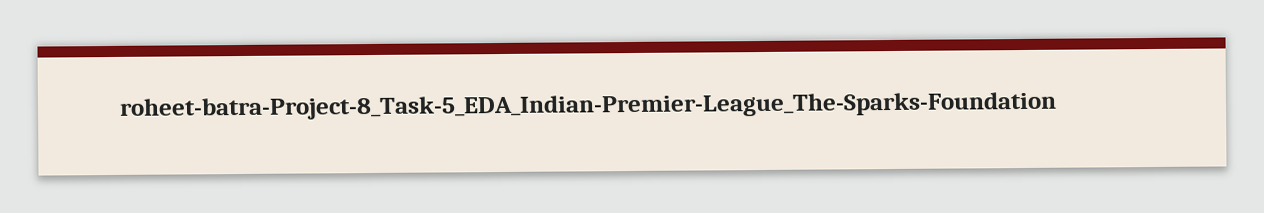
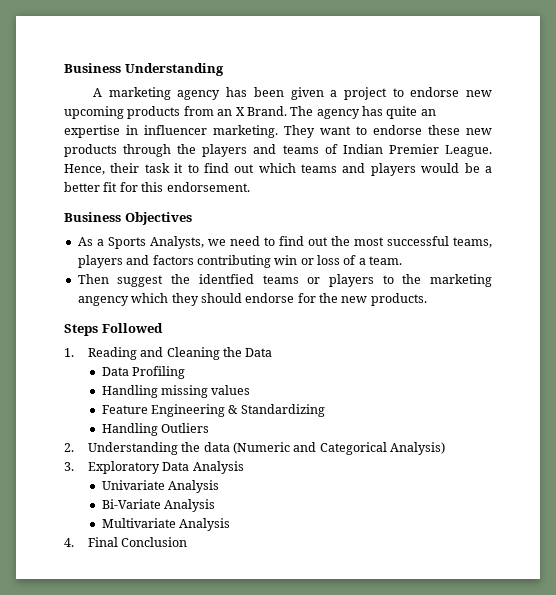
- roheet-batra-Project-8_Task-5_EDA_Indian-Premier-League_The-Sparks-Foundation
+ Business Understanding
+ A marketing agency has been given a project to endorse new upcoming products from an X Brand. The agency has quite an expertise in influencer marketing. They want to endorse these new products through the players and teams of Indian Premier League. Hence, their task it to find out which teams and players would be a better fit for this endorsement.
+ Business Objectives
+ As a Sports Analysts, we need to find out the most successful teams, players and factors contributing win or loss of a team.
+ Then suggest the identfied teams or players to the marketing angency which they should endorse for the new products.
+ Steps Followed
+ 1. Reading and Cleaning the Data
+ Data Profiling
+ Handling missing values
+ Feature Engineering & Standardizing
+ Handling Outliers
+ 2. Understanding the data (Numeric and Categorical Analysis)
+ 3. Exploratory Data Analysis
+ Univariate Analysis
+ Bi-Variate Analysis
+ Multivariate Analysis
+ 4. Final Conclusion

